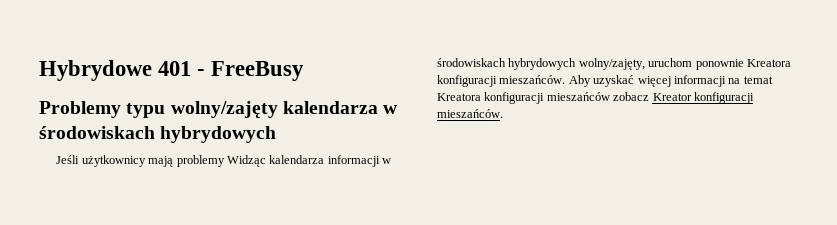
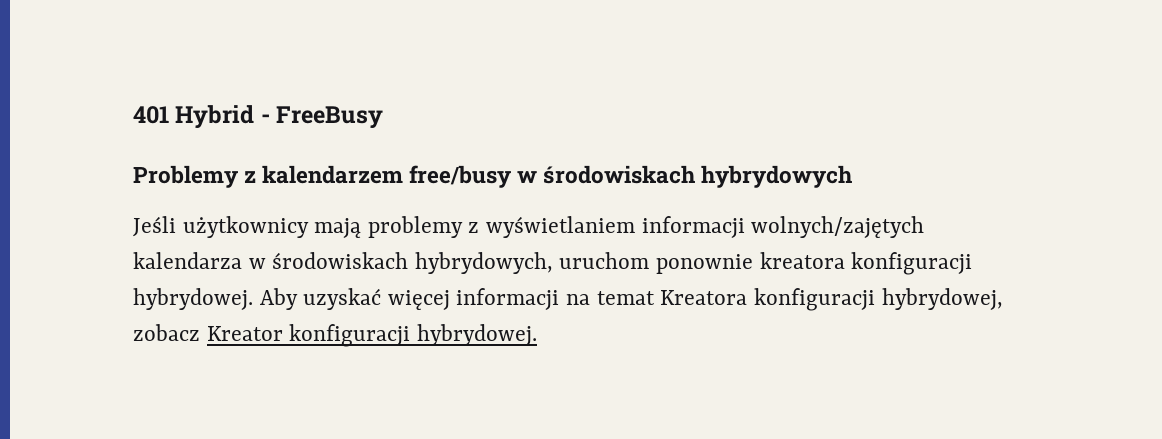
- Hybrydowe 401 - FreeBusy
+ 401 Hybrid - FreeBusy
- Problemy typu wolny/zajęty kalendarza w środowiskach hybrydowych
+ Problemy z kalendarzem free/busy w środowiskach hybrydowych
- Jeśli użytkownicy mają problemy Widząc kalendarza informacji w środowiskach hybrydowych wolny/zajęty, uruchom ponownie Kreatora konfiguracji mieszańców.
+ Jeśli użytkownicy mają problemy z wyświetlaniem informacji wolnych/zajętych kalendarza w środowiskach hybrydowych, uruchom ponownie kreatora konfiguracji hybrydowej.
- Aby uzyskać więcej informacji na temat Kreatora konfiguracji mieszańców zobacz Kreator konfiguracji mieszańców.
+ Aby uzyskać więcej informacji na temat Kreatora konfiguracji hybrydowej, zobacz Kreator konfiguracji hybrydowej.

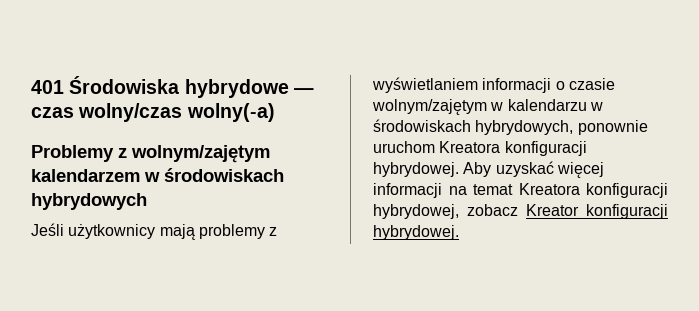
- 401 Hybrid - FreeBusy
+ 401 Środowiska hybrydowe — czas wolny/czas wolny(-a)
- Problemy z kalendarzem free/busy w środowiskach hybrydowych
+ Problemy z wolnym/zajętym kalendarzem w środowiskach hybrydowych
- Jeśli użytkownicy mają problemy z wyświetlaniem informacji wolnych/zajętych kalendarza w środowiskach hybrydowych, uruchom ponownie kreatora konfiguracji hybrydowej.
+ Jeśli użytkownicy mają problemy z wyświetlaniem informacji o czasie wolnym/zajętym w kalendarzu w środowiskach hybrydowych, ponownie uruchom Kreatora konfiguracji hybrydowej.

